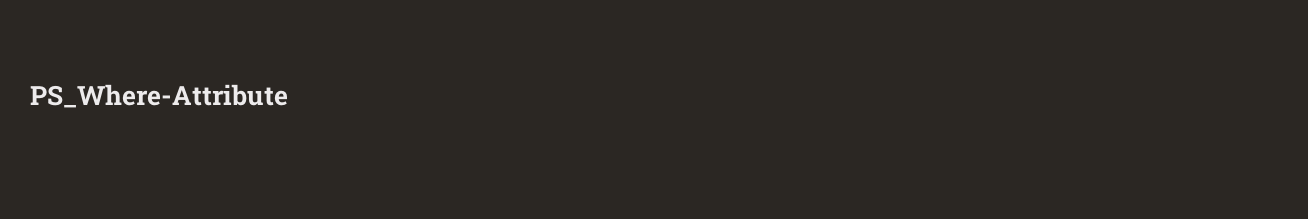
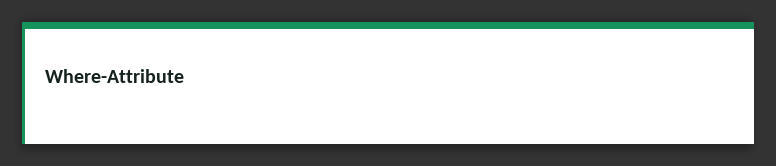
- PS_Where-Attribute
+ Where-Attribute

